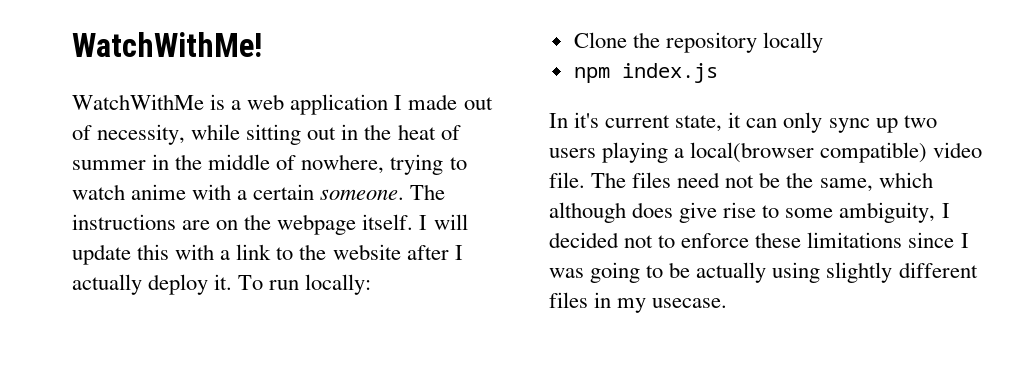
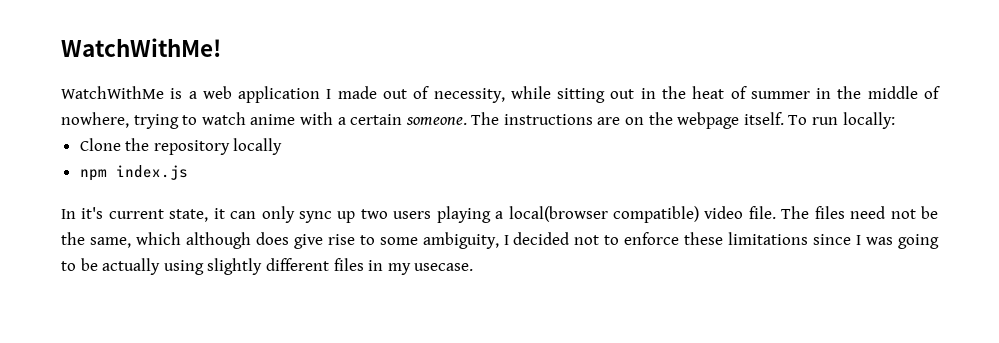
- I will update this with a link to the website after I actually deploy it.

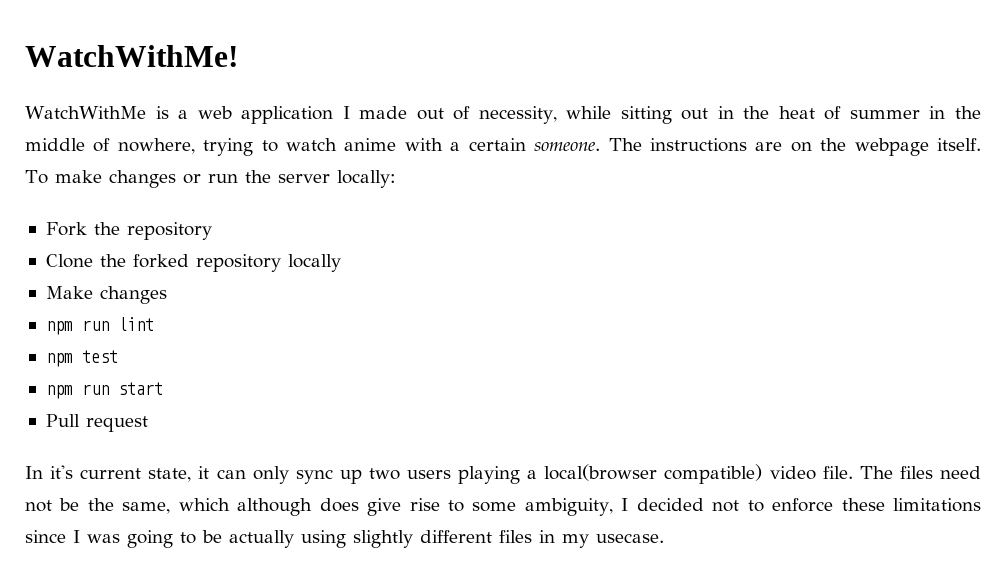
- To run locally:
+ To make changes or run the server locally:
+ Fork the repository
- Clone the repository locally
+ Clone the forked repository locally
- npm index.js
+ Make changes
+ npm run lint
+ npm test
+ npm run start
+ Pull request

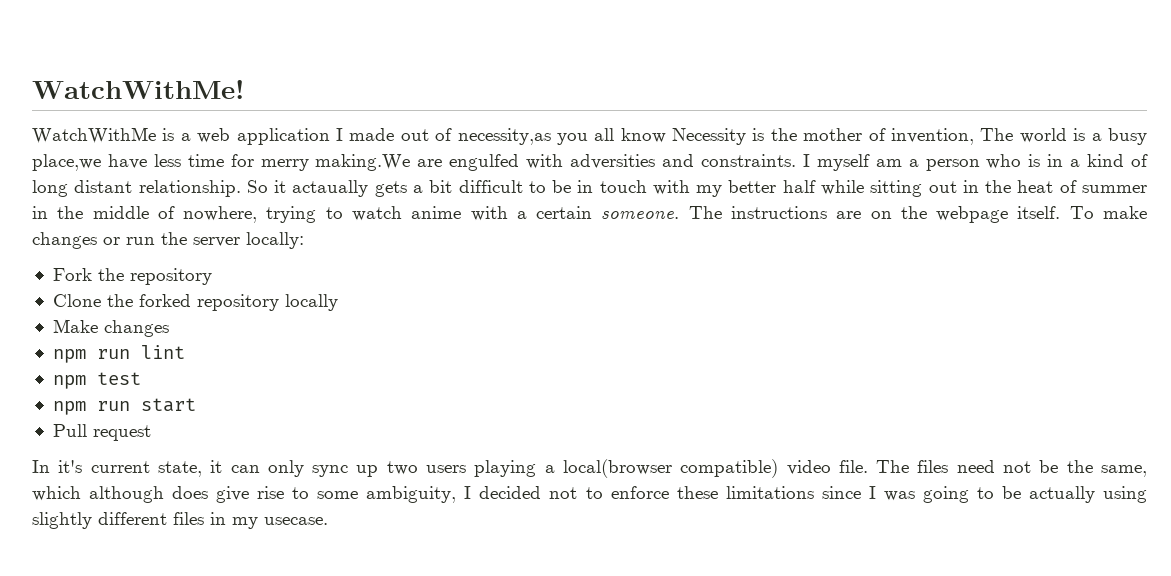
- WatchWithMe is a web application I made out of necessity, while sitting out in the heat of summer in the middle of nowhere, trying to watch anime with a certain someone.
+ WatchWithMe is a web application I made out of necessity,as you all know Necessity is the mother of invention, The world is a busy place,we have less time for merry making.We are engulfed with adversities and constraints. I myself am a person who is in a kind of long distant relationship. So it actaually gets a bit difficult to be in touch with my better half while sitting out in the heat of summer in the middle of nowhere, trying to watch anime with a certain someone.

